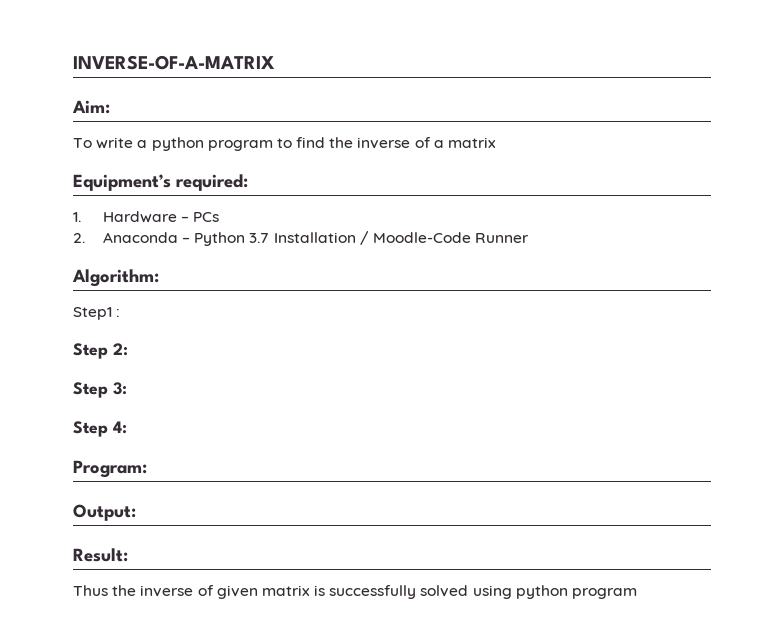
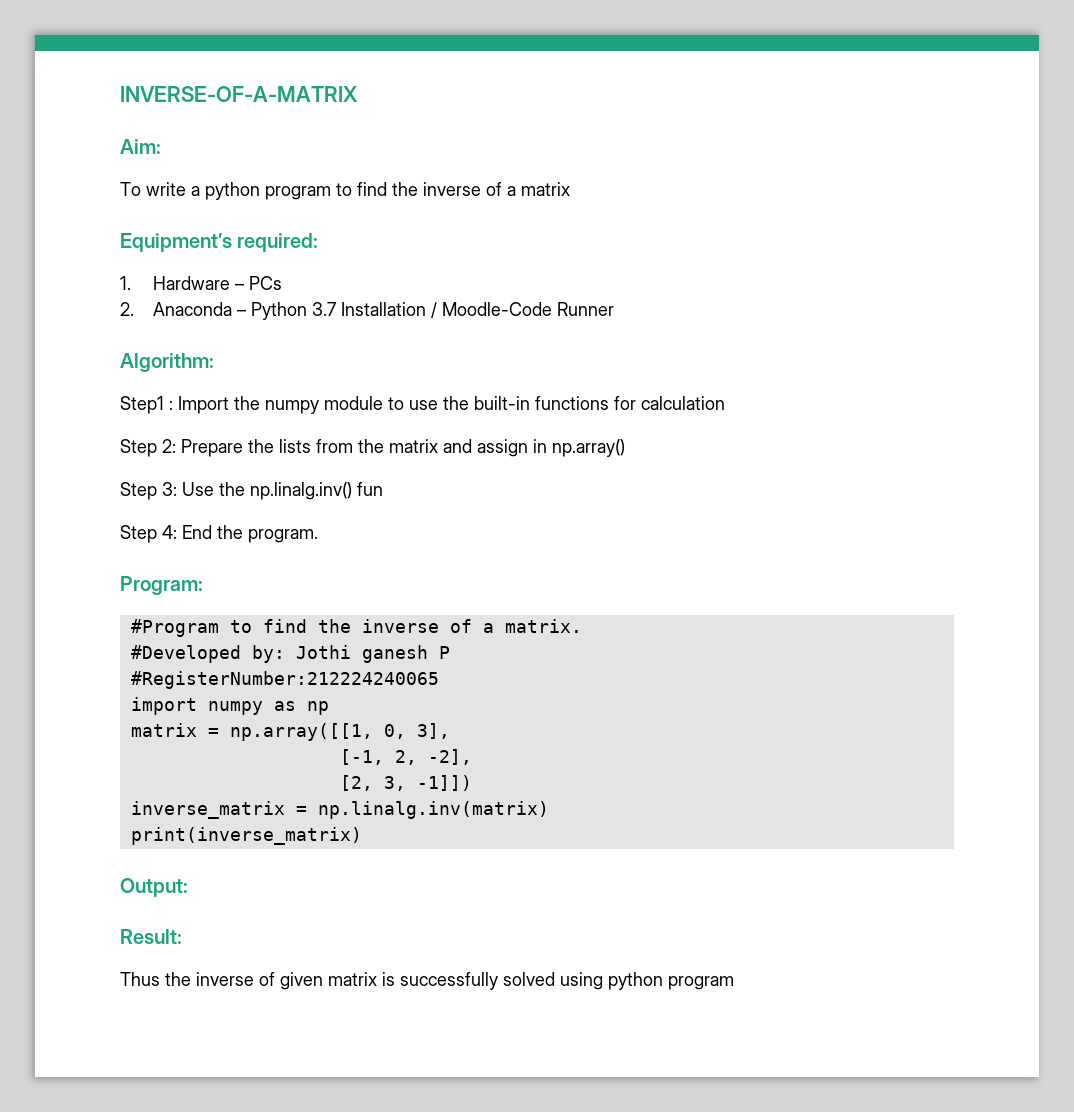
- Step1 :
- Step 2:
- Step 3:
- Step 4:
+ Step1 : Import the numpy module to use the built-in functions for calculation
+ Step 2: Prepare the lists from the matrix and assign in np.array()
+ Step 3: Use the np.linalg.inv() fun
+ Step 4: End the program.
  Program:
+ #Program to find the inverse of a matrix.
+ #Developed by: Jothi ganesh P
+ #RegisterNumber:212224240065
+ import numpy as np
+ matrix = np.array([[1, 0, 3],
+ [-1, 2, -2],
+ [2, 3, -1]])
+ inverse_matrix = np.linalg.inv(matrix)
+ print(inverse_matrix)

